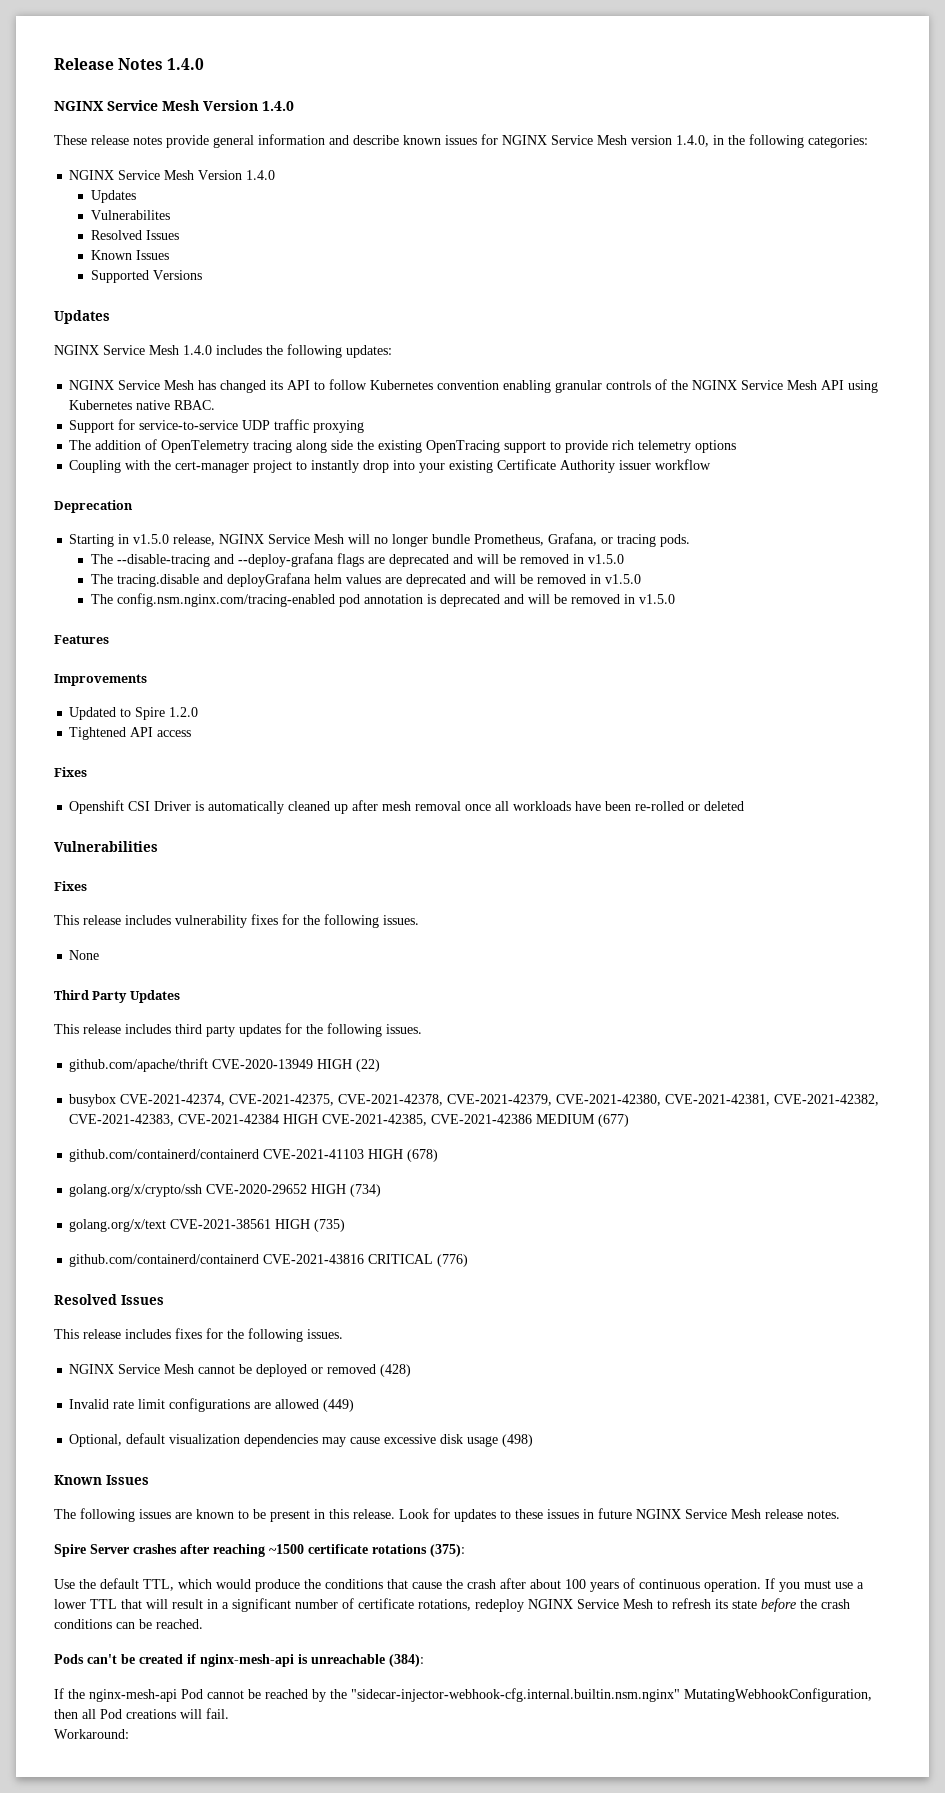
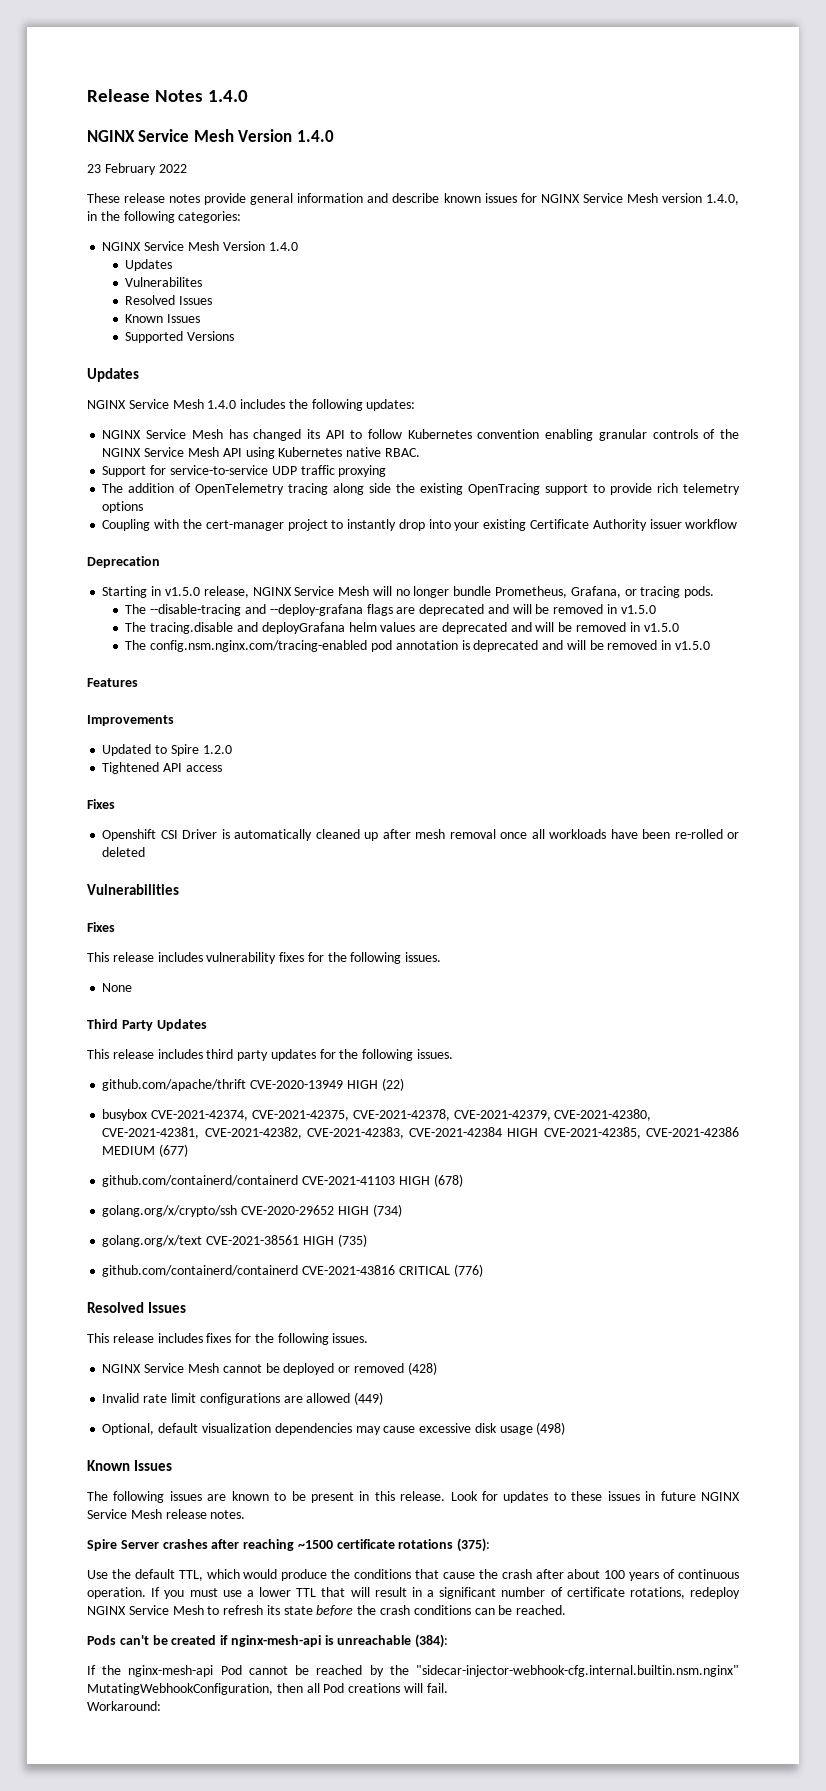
+ 23 February 2022

